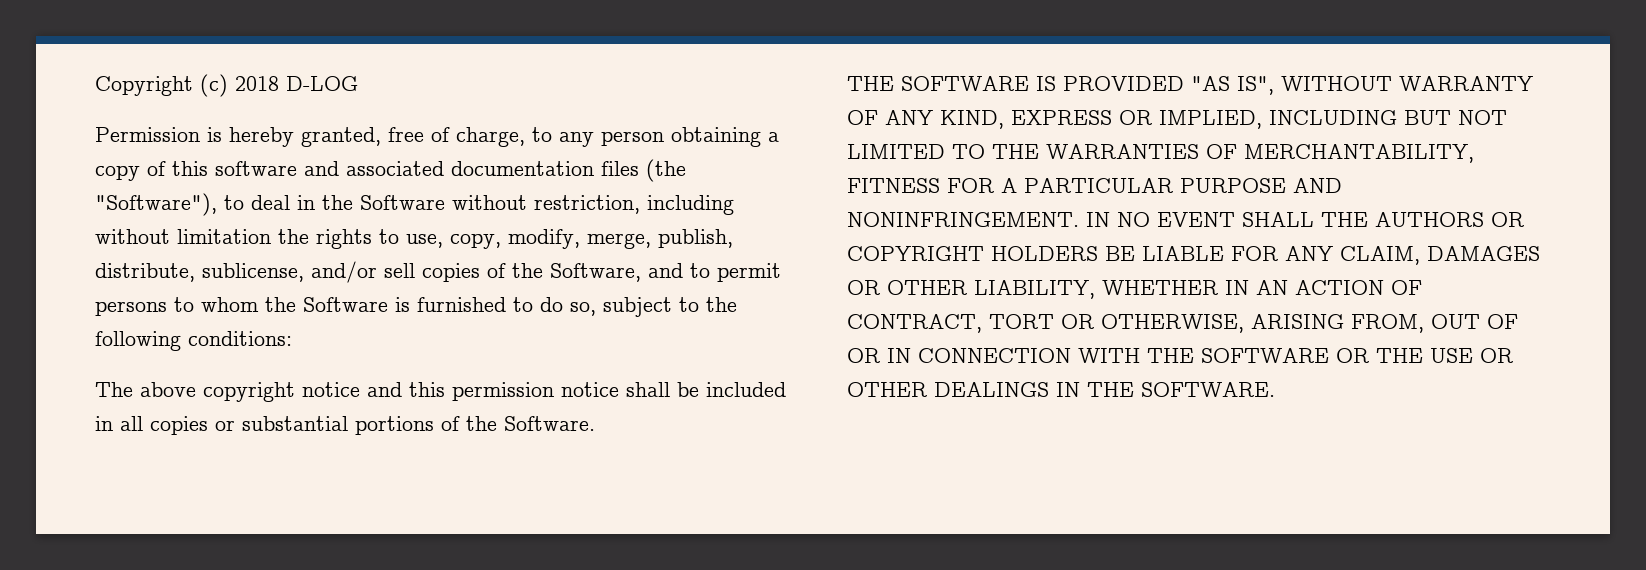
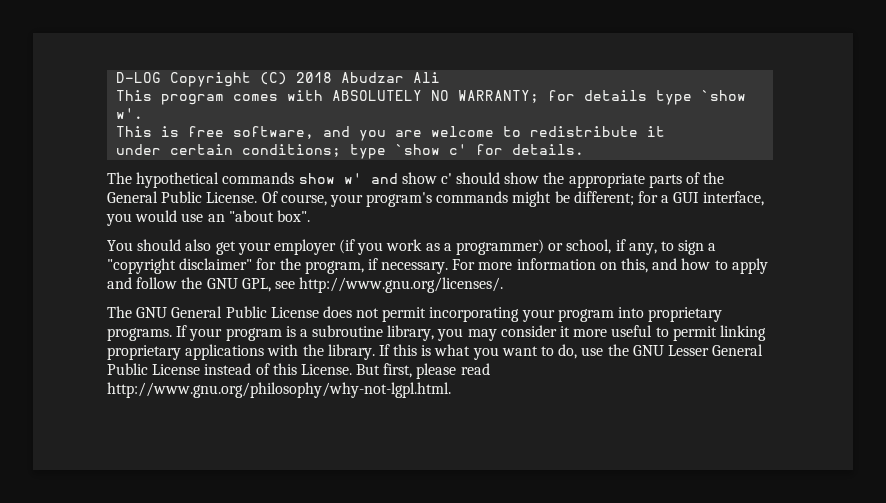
- Copyright (c) 2018 D-LOG
- Permission is hereby granted, free of charge, to any person obtaining a copy of this software and associated documentation files (the "Software"), to deal in the Software without restriction, including without limitation the rights to use, copy, modify, merge, publish, distribute, sublicense, and/or sell copies of the Software, and to permit persons to whom the Software is furnished to do so, subject to the following conditions:
- The above copyright notice and this permission notice shall be included in all copies or substantial portions of the Software.
- THE SOFTWARE IS PROVIDED "AS IS", WITHOUT WARRANTY OF ANY KIND, EXPRESS OR IMPLIED, INCLUDING BUT NOT LIMITED TO THE WARRANTIES OF MERCHANTABILITY, FITNESS FOR A PARTICULAR PURPOSE AND NONINFRINGEMENT. IN NO EVENT SHALL THE AUTHORS OR COPYRIGHT HOLDERS BE LIABLE FOR ANY CLAIM, DAMAGES OR OTHER LIABILITY, WHETHER IN AN ACTION OF CONTRACT, TORT OR OTHERWISE, ARISING FROM, OUT OF OR IN CONNECTION WITH THE SOFTWARE OR THE USE OR OTHER DEALINGS IN THE SOFTWARE.
+ D-LOG Copyright (C) 2018 Abudzar Ali
+ This program comes with ABSOLUTELY NO WARRANTY; for details type `show w'.
+ This is free software, and you are welcome to redistribute it
+ under certain conditions; type `show c' for details.
+ The hypothetical commands show w' and show c' should show the appropriate parts of the General Public License. Of course, your program's commands might be different; for a GUI interface, you would use an "about box".
+ You should also get your employer (if you work as a programmer) or school, if any, to sign a "copyright disclaimer" for the program, if necessary. For more information on this, and how to apply and follow the GNU GPL, see http://www.gnu.org/licenses/.
+ The GNU General Public License does not permit incorporating your program into proprietary programs. If your program is a subroutine library, you may consider it more useful to permit linking proprietary applications with the library. If this is what you want to do, use the GNU Lesser General Public License instead of this License. But first, please read http://www.gnu.org/philosophy/why-not-lgpl.html.

